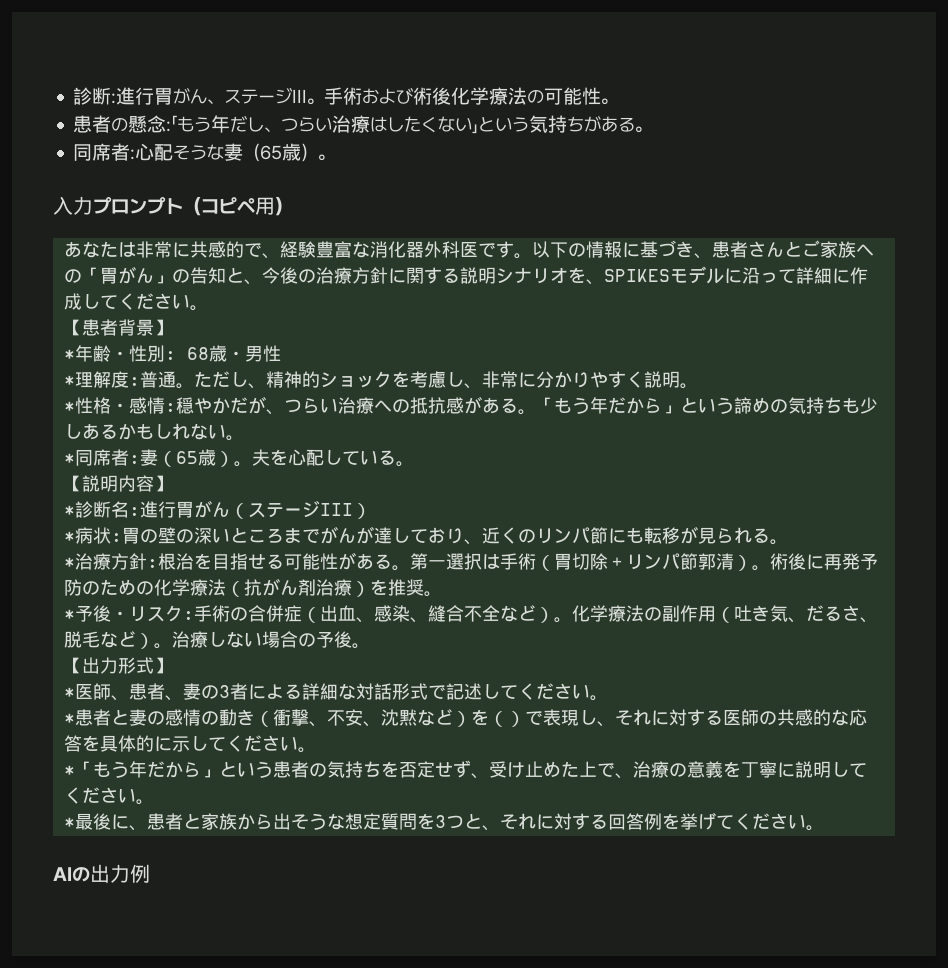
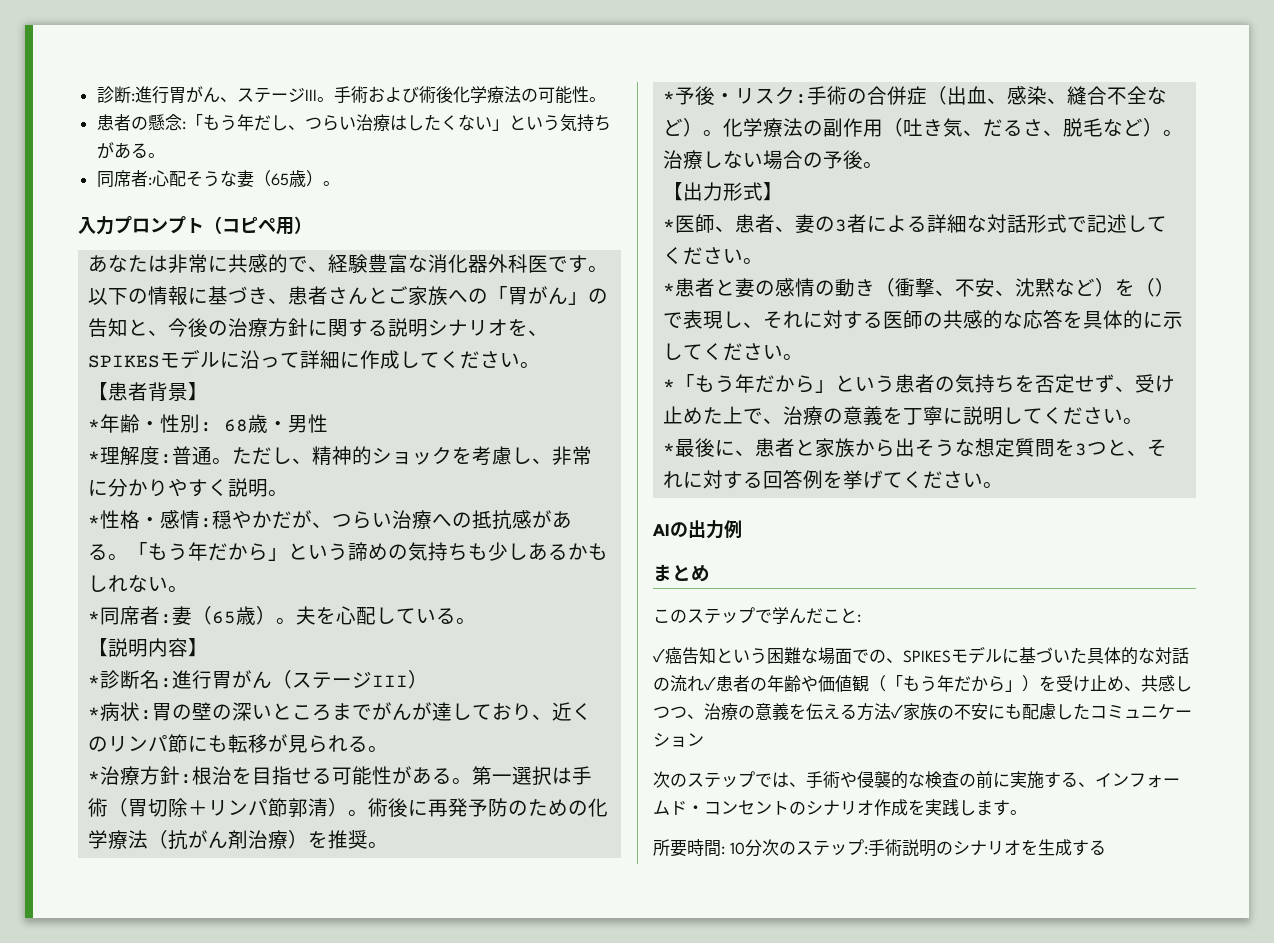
+ まとめ
+ このステップで学んだこと:
+ ✓癌告知という困難な場面での、SPIKESモデルに基づいた具体的な対話の流れ✓患者の年齢や価値観（「もう年だから」）を受け止め、共感しつつ、治療の意義を伝える方法✓家族の不安にも配慮したコミュニケーション
+ 次のステップでは、手術や侵襲的な検査の前に実施する、インフォームド・コンセントのシナリオ作成を実践します。
+ 所要時間: 10分次のステップ:手術説明のシナリオを生成する

